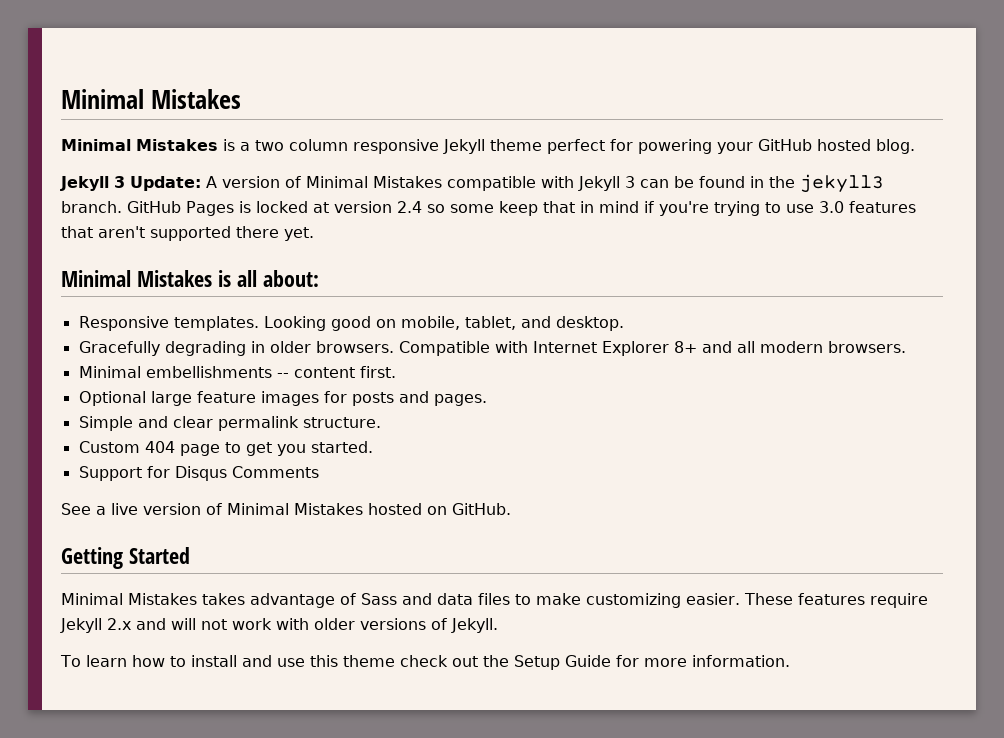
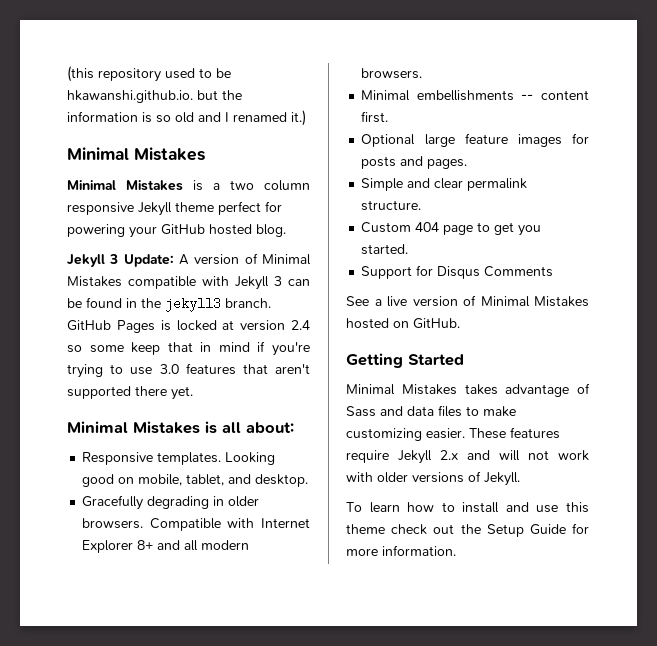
+ (this repository used to be hkawanshi.github.io. but the information is so old and I renamed it.)

